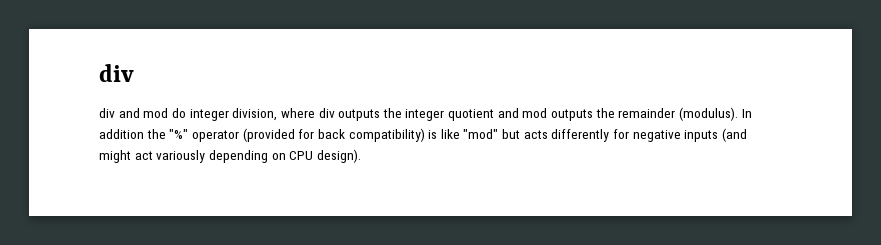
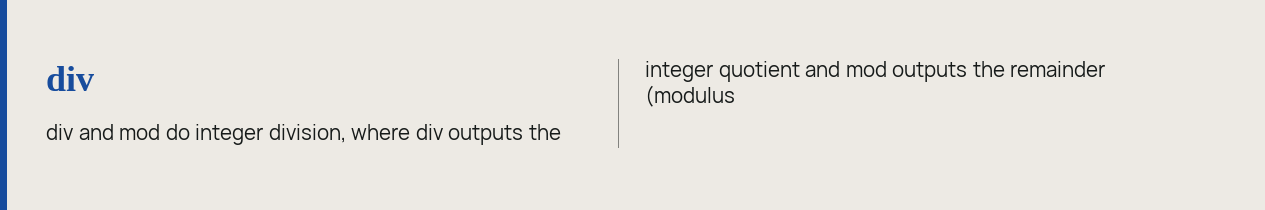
- div and mod do integer division, where div outputs the integer quotient and mod outputs the remainder (modulus). In addition the "%" operator (provided for back compatibility) is like "mod" but acts differently for negative inputs (and might act variously depending on CPU design).
+ div and mod do integer division, where div outputs the integer quotient and mod outputs the remainder (modulus

